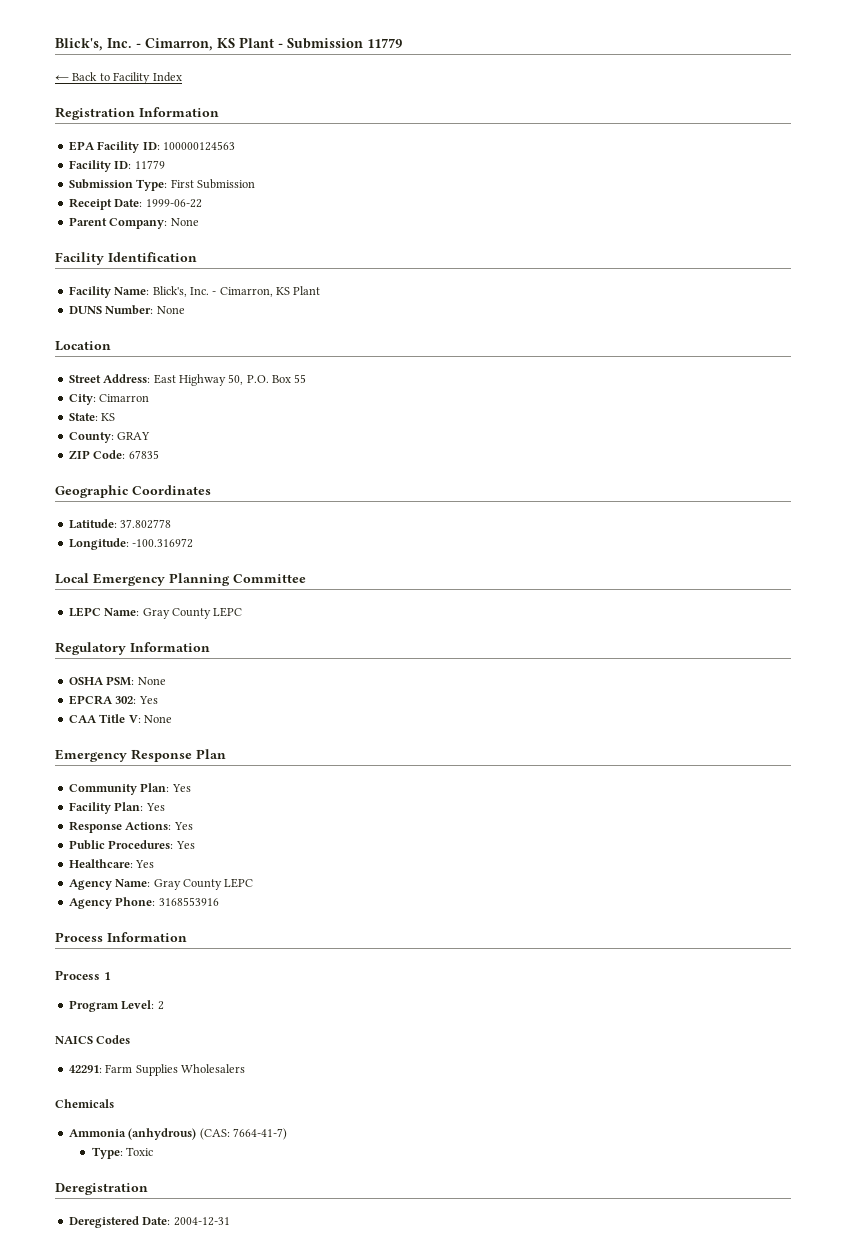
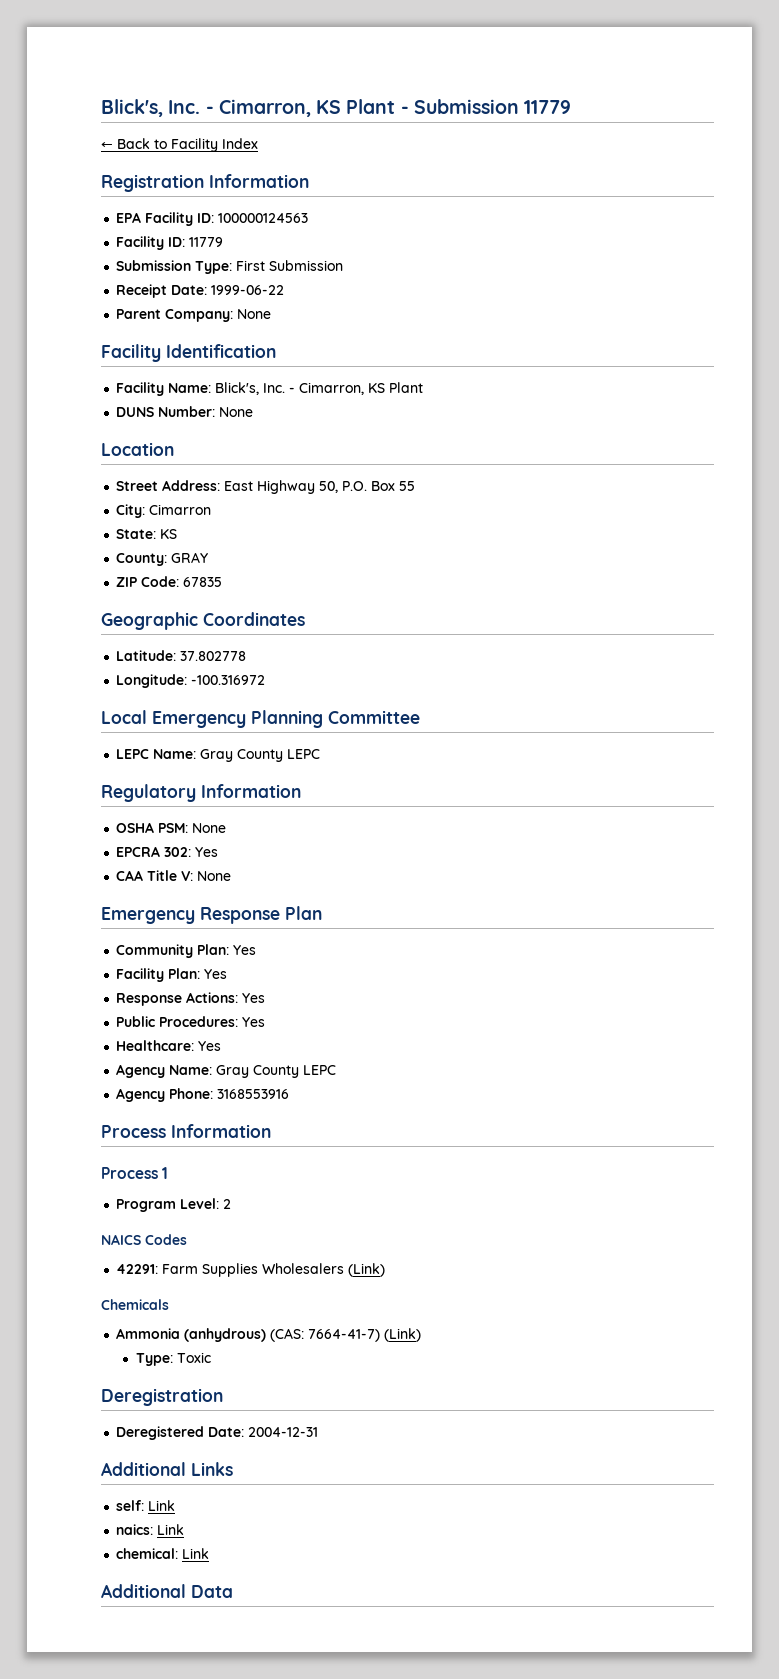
- 42291: Farm Supplies Wholesalers
+ 42291: Farm Supplies Wholesalers (Link)
- Ammonia (anhydrous) (CAS: 7664-41-7)
+ Ammonia (anhydrous) (CAS: 7664-41-7) (Link)
+ Additional Links
+ self: Link
+ naics: Link
+ chemical: Link
+ Additional Data

